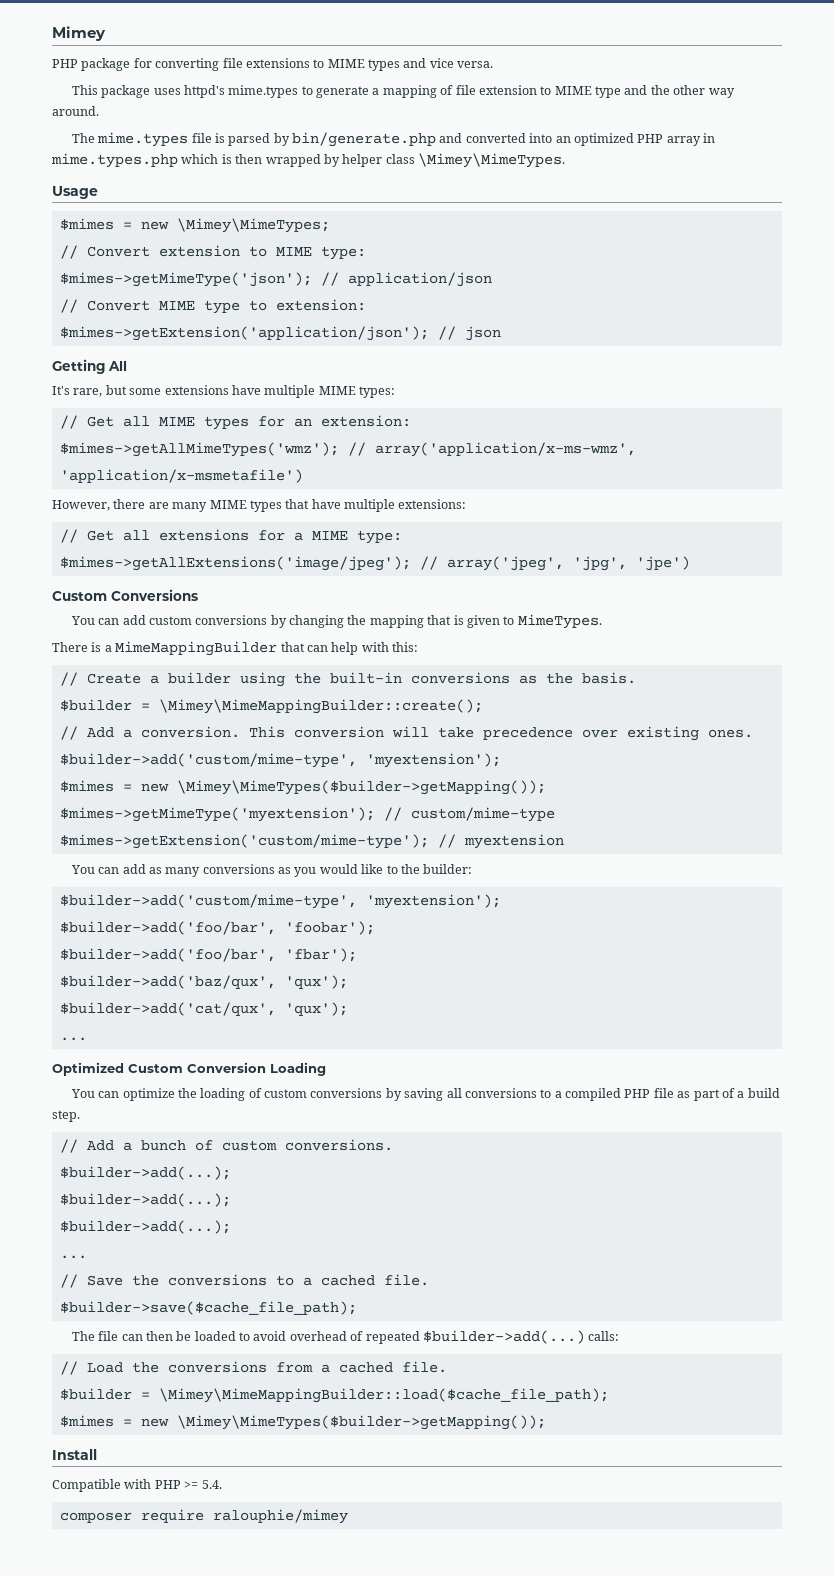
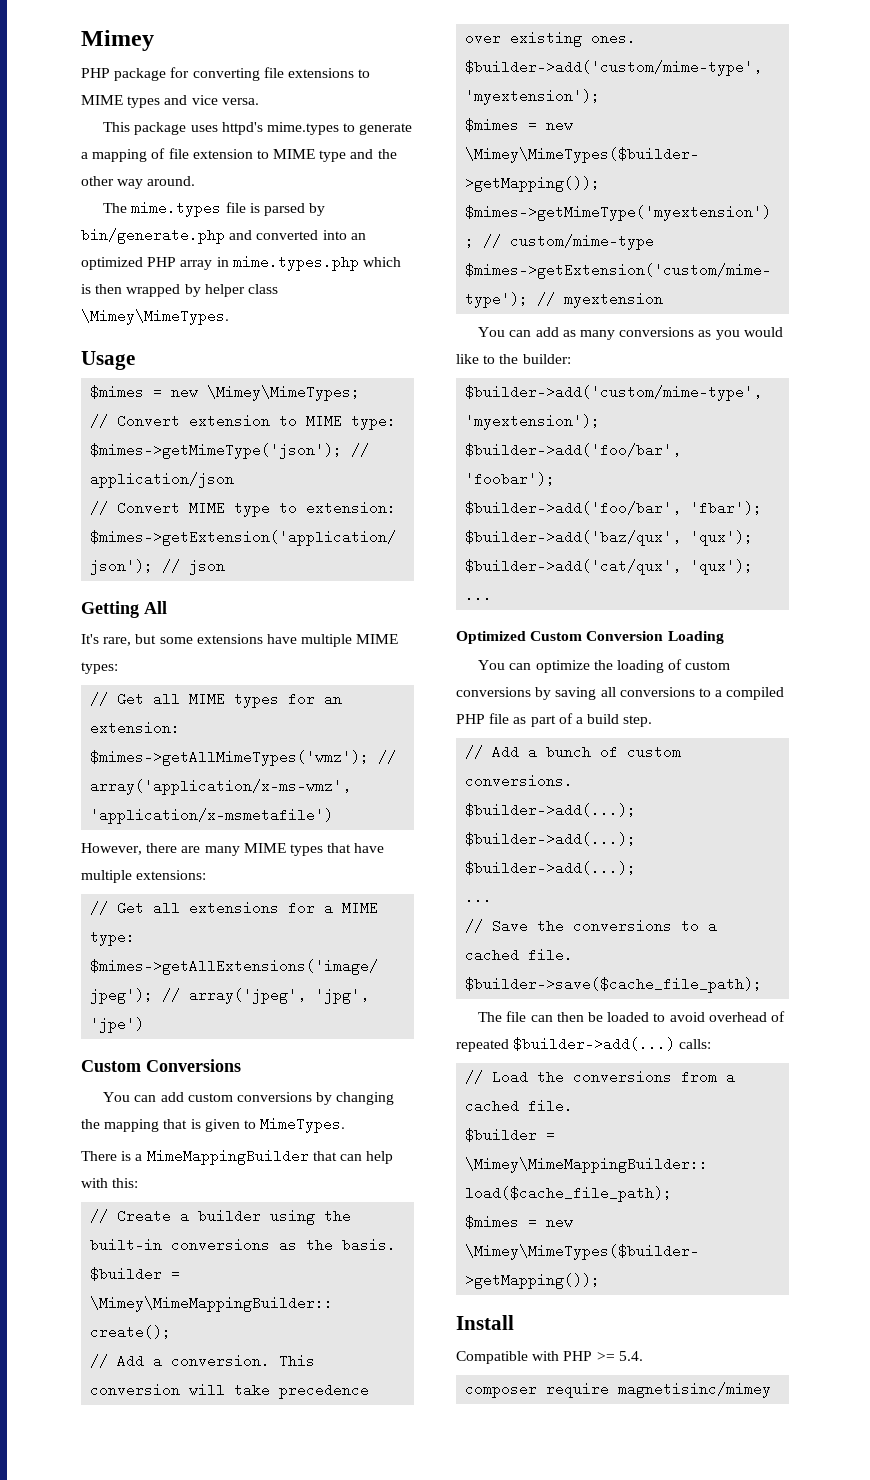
- composer require ralouphie/mimey
+ composer require magnetisinc/mimey

